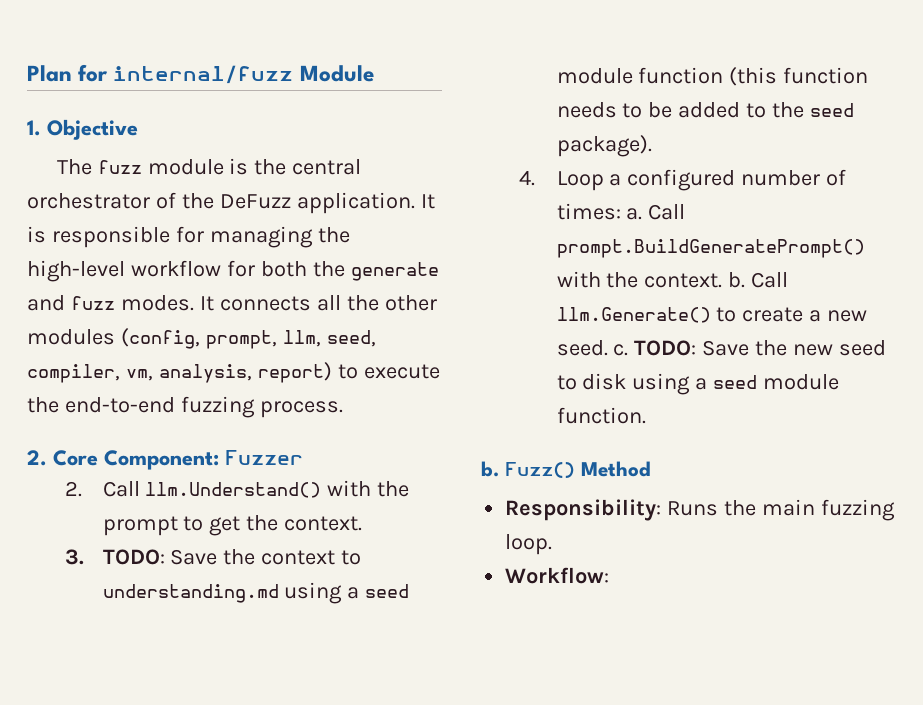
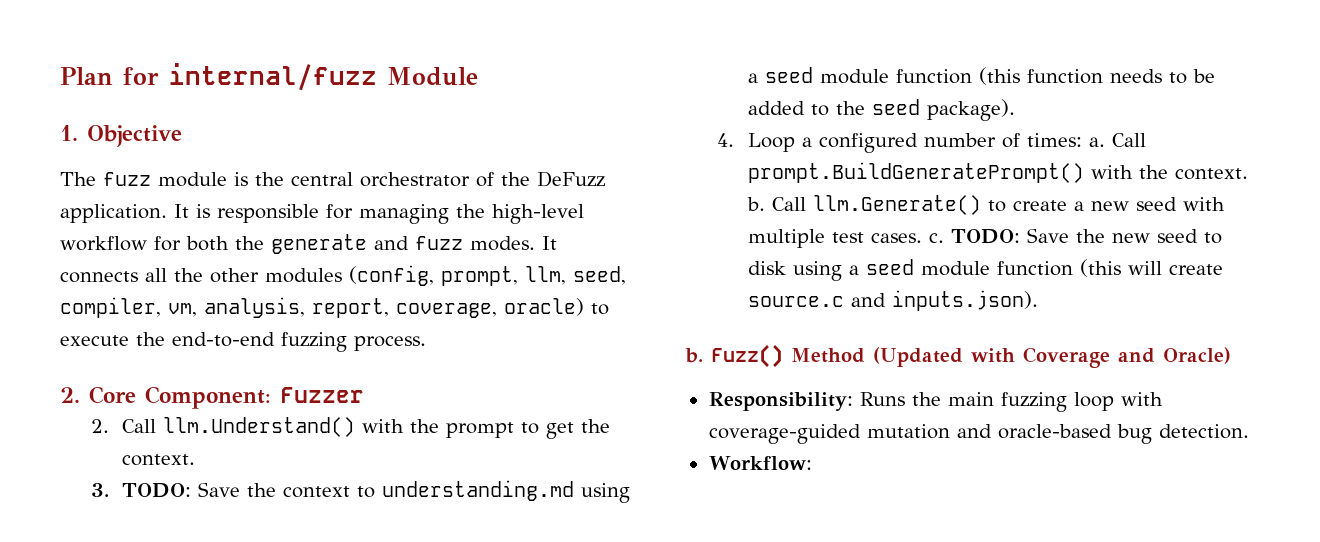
- It connects all the other modules (config, prompt, llm, seed, compiler, vm, analysis, report) to execute the end-to-end fuzzing process.
+ It connects all the other modules (config, prompt, llm, seed, compiler, vm, analysis, report, coverage, oracle) to execute the end-to-end fuzzing process.
- Call llm.Generate() to create a new seed. c.
+ Call llm.Generate() to create a new seed with multiple test cases. c.
- TODO: Save the new seed to disk using a seed module function.
- b. Fuzz() Method
+ TODO: Save the new seed to disk using a seed module function (this will create source.c and inputs.json).
+ b. Fuzz() Method (Updated with Coverage and Oracle)
- Responsibility: Runs the main fuzzing loop.
+ Responsibility: Runs the main fuzzing loop with coverage-guided mutation and oracle-based bug detection.

